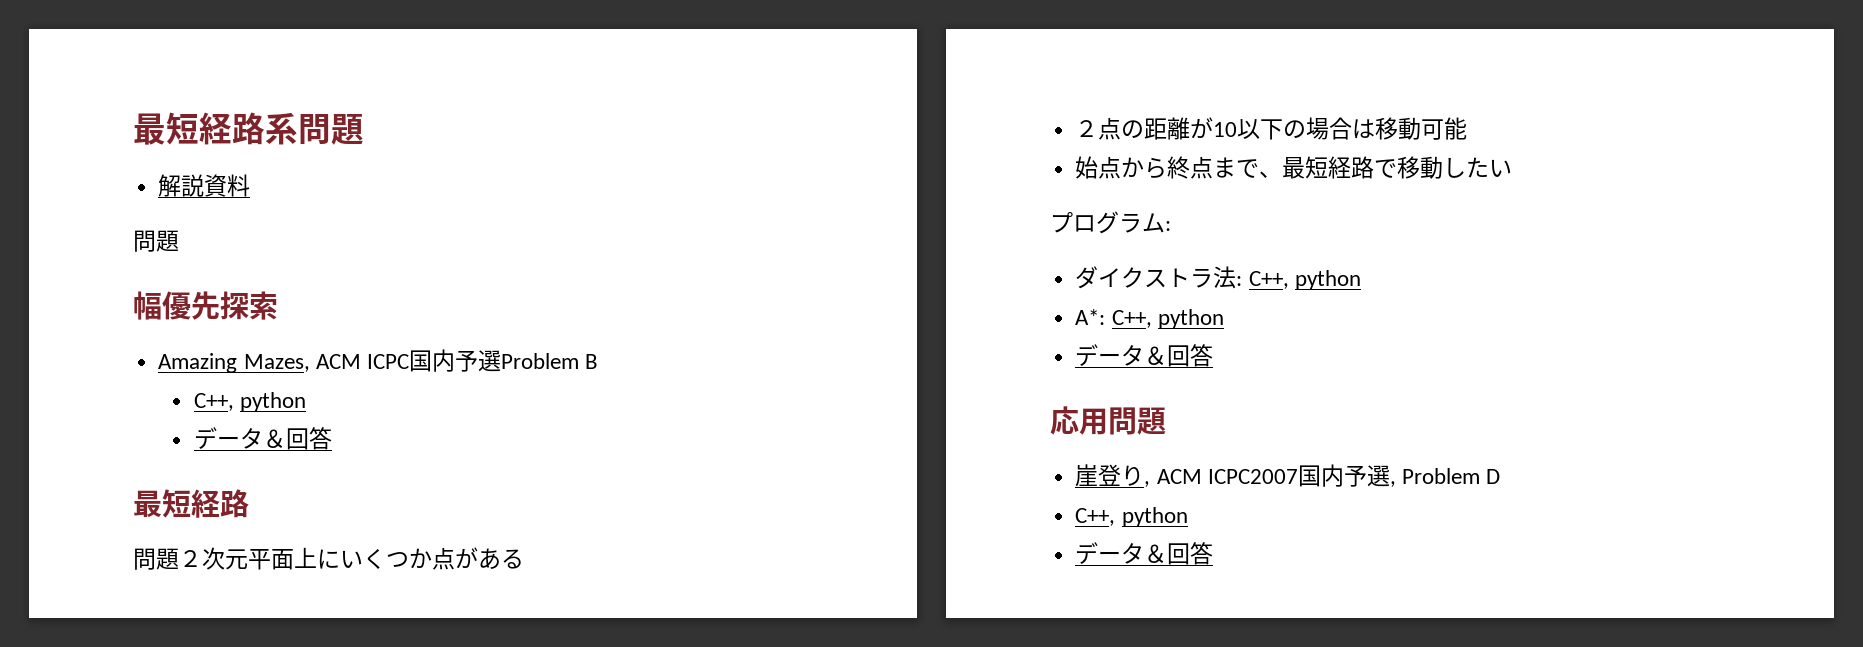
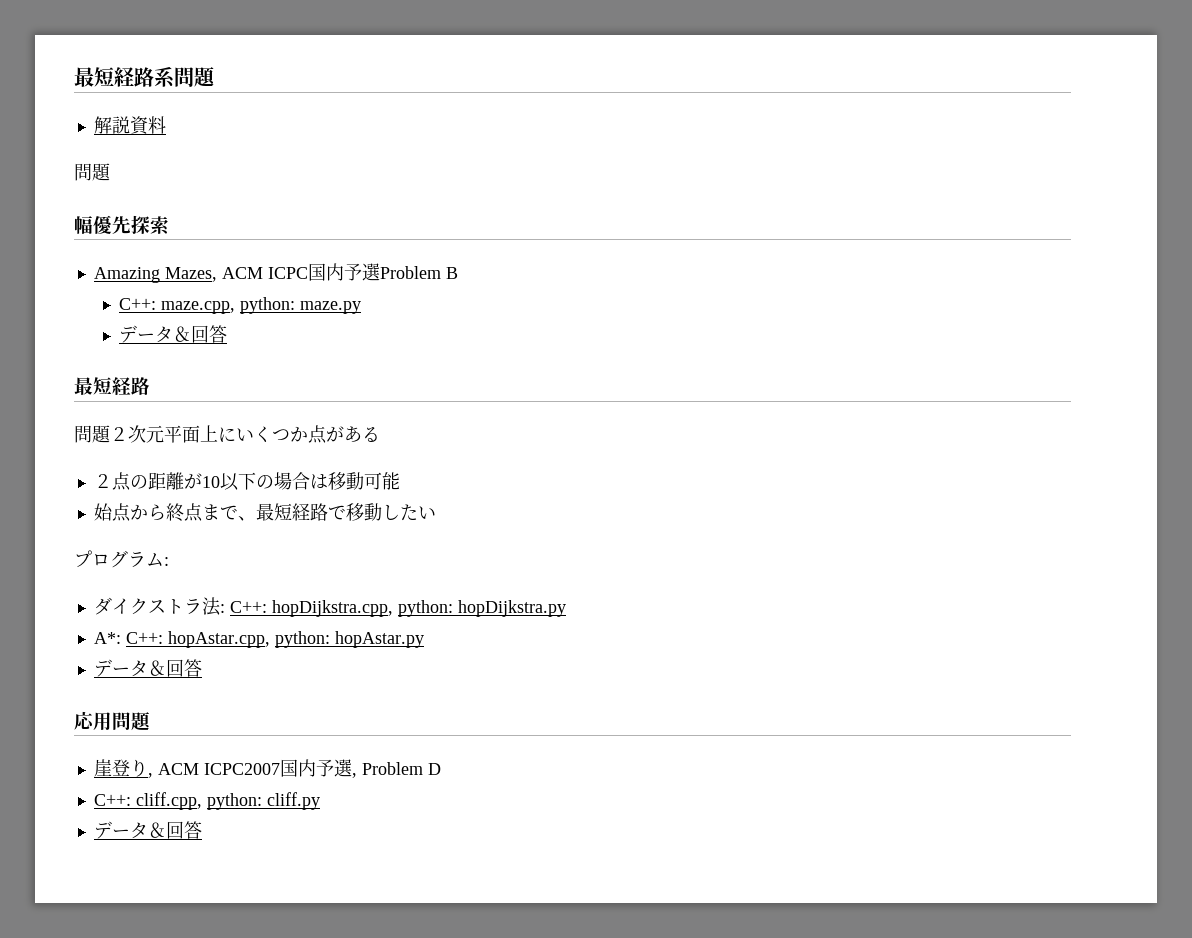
  Amazing Mazes, ACM ICPC国内予選Problem B
- C++, python
+ C++: maze.cpp, python: maze.py
- ダイクストラ法: C++, python
- A*: C++, python
+ ダイクストラ法: C++: hopDijkstra.cpp, python: hopDijkstra.py
+ A*: C++: hopAstar.cpp, python: hopAstar.py
  崖登り, ACM ICPC2007国内予選, Problem D
- C++, python
+ C++: cliff.cpp, python: cliff.py

